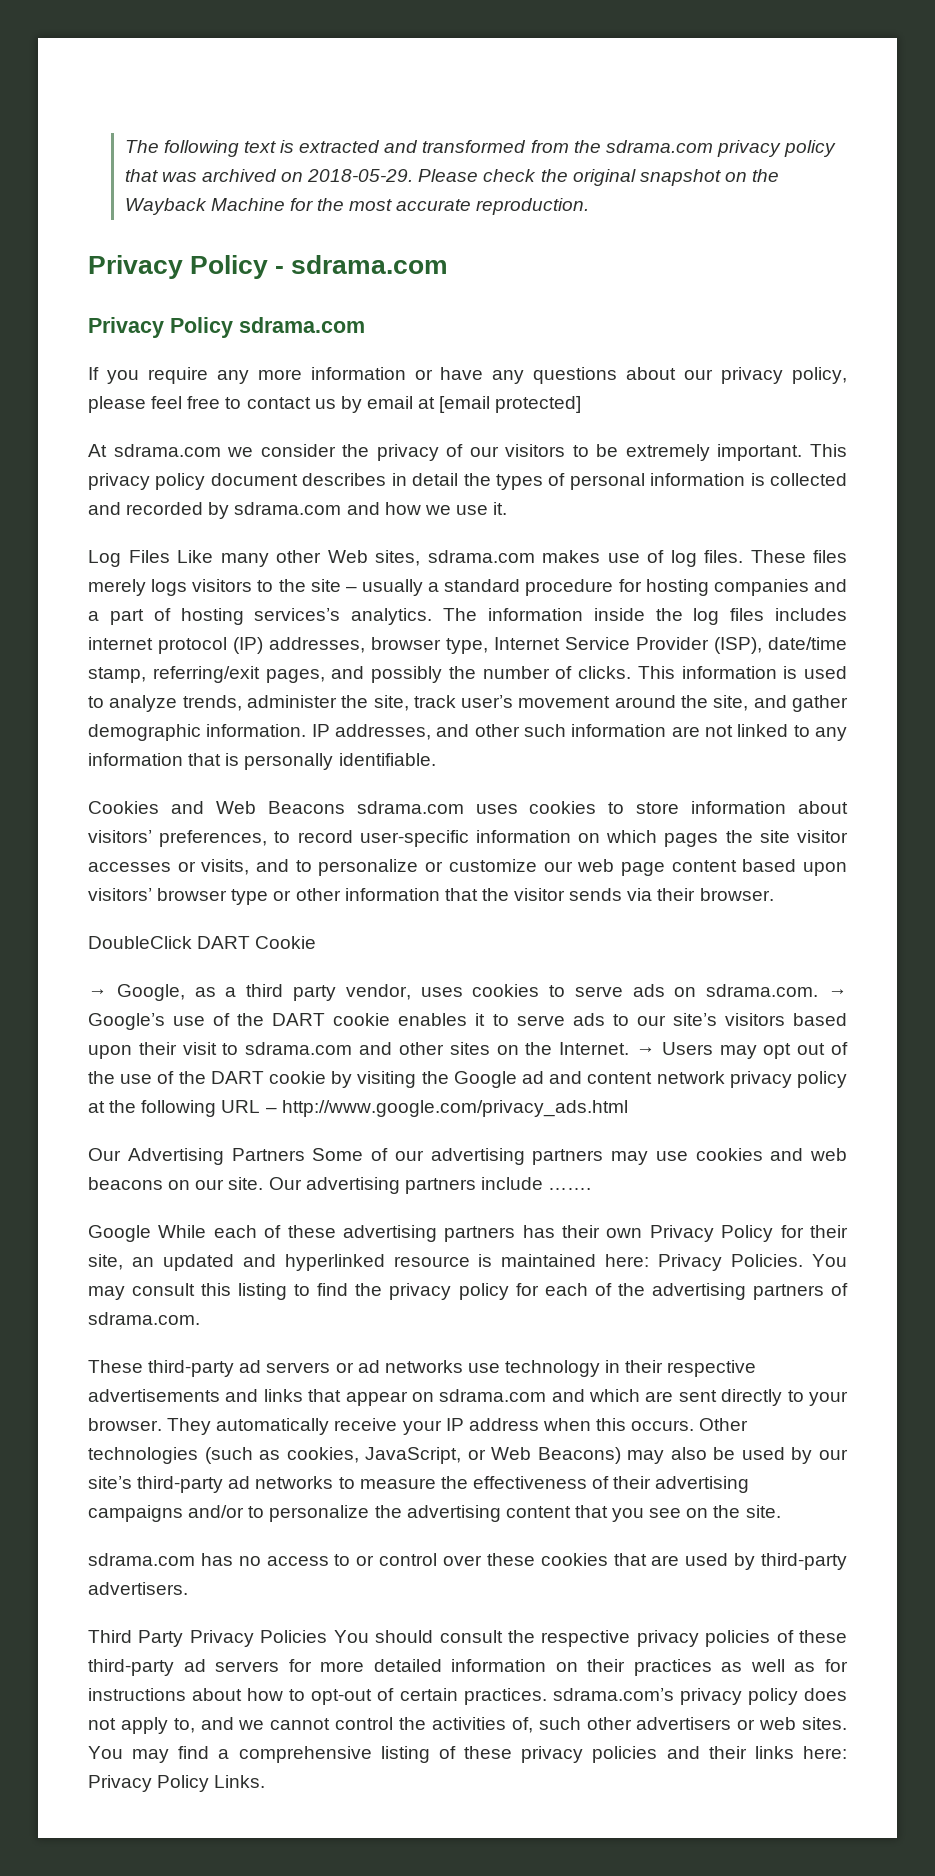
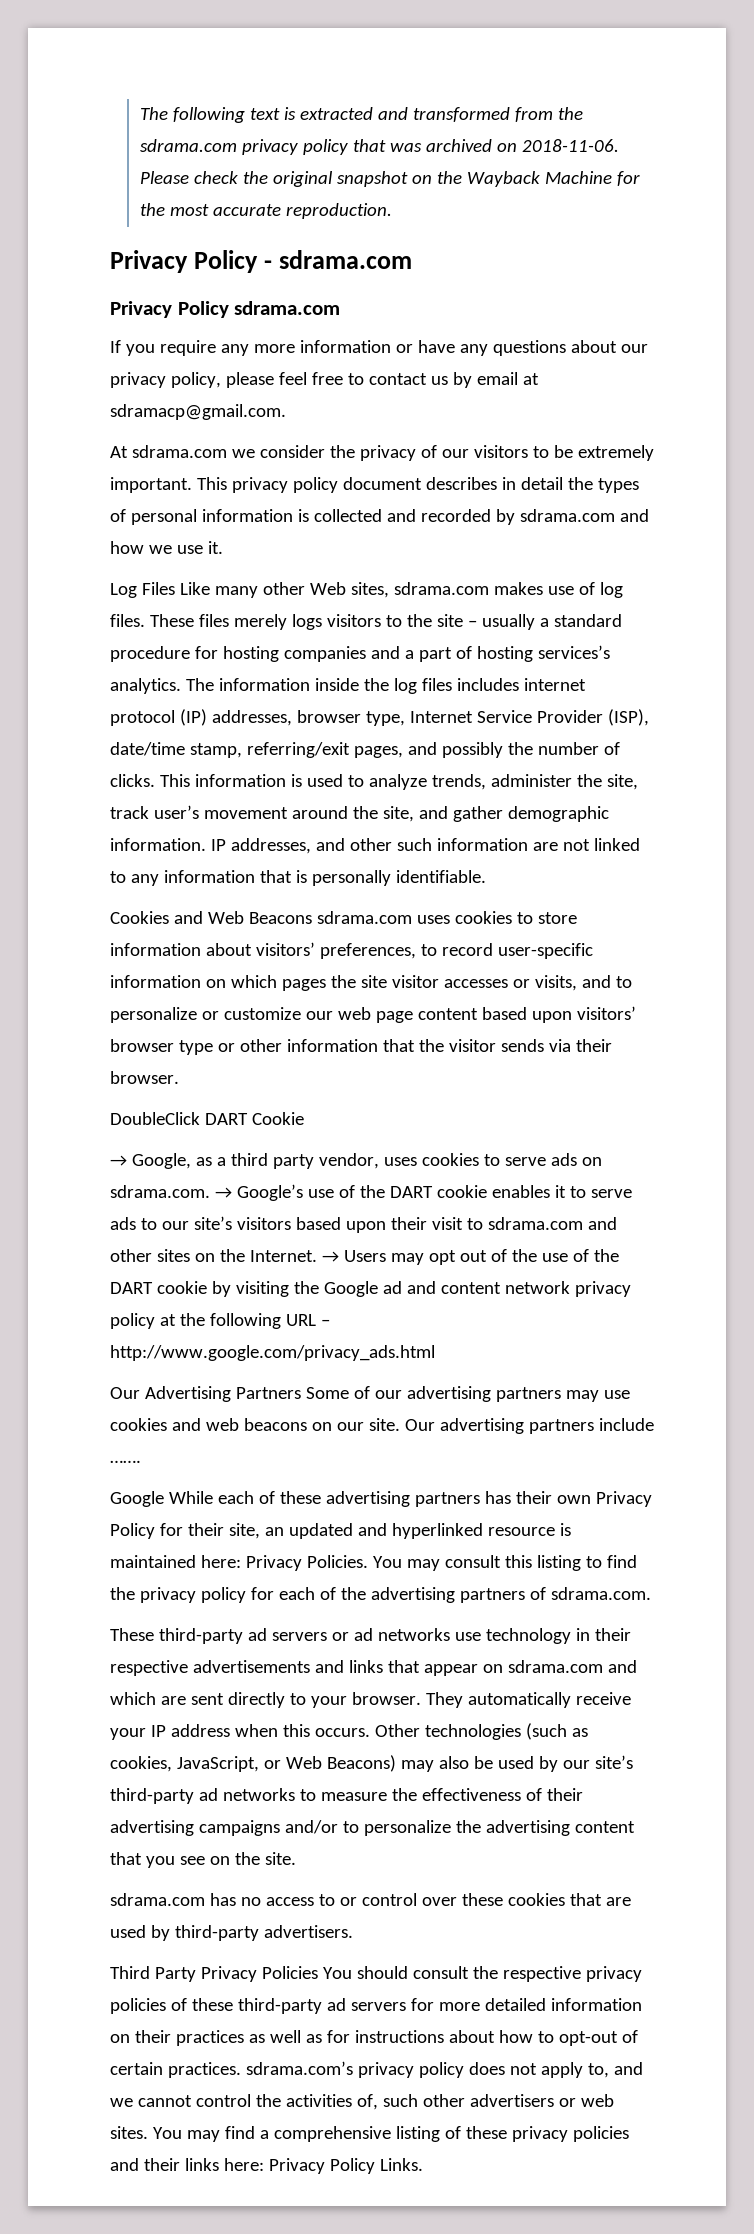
- The following text is extracted and transformed from the sdrama.com privacy policy that was archived on 2018-05-29.
+ The following text is extracted and transformed from the sdrama.com privacy policy that was archived on 2018-11-06.
- If you require any more information or have any questions about our privacy policy, please feel free to contact us by email at [email protected]
+ If you require any more information or have any questions about our privacy policy, please feel free to contact us by email at sdramacp@gmail.com.

